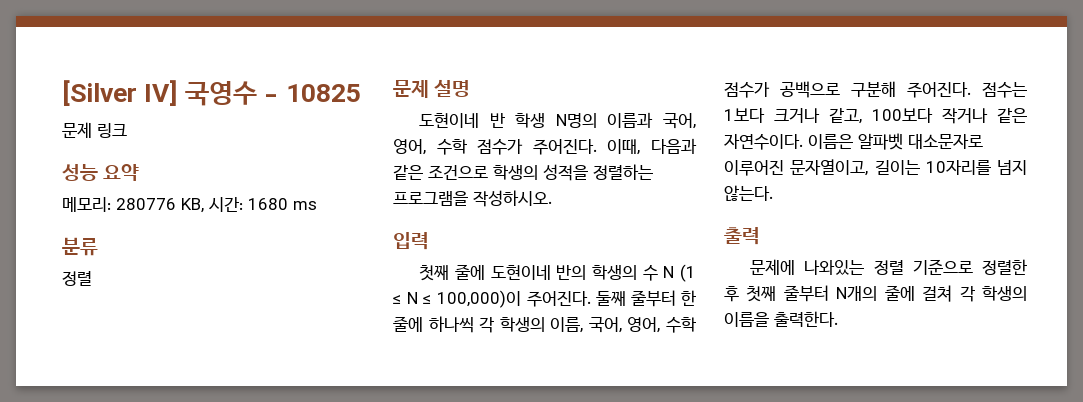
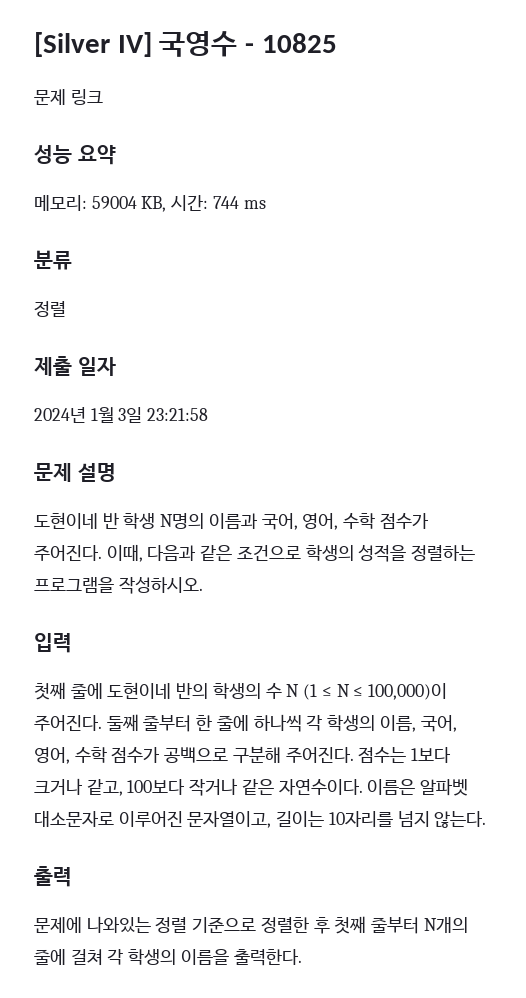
- 메모리: 280776 KB, 시간: 1680 ms
+ 메모리: 59004 KB, 시간: 744 ms
+ 제출 일자
+ 2024년 1월 3일 23:21:58

